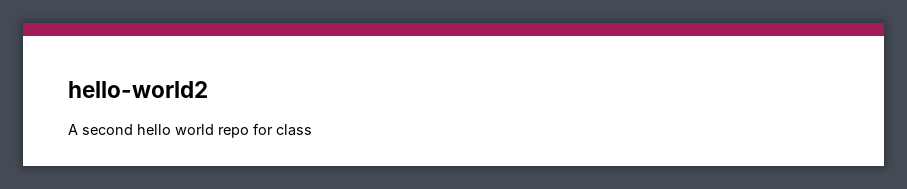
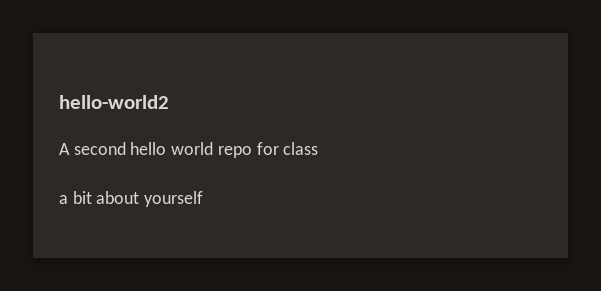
+ a bit about yourself

